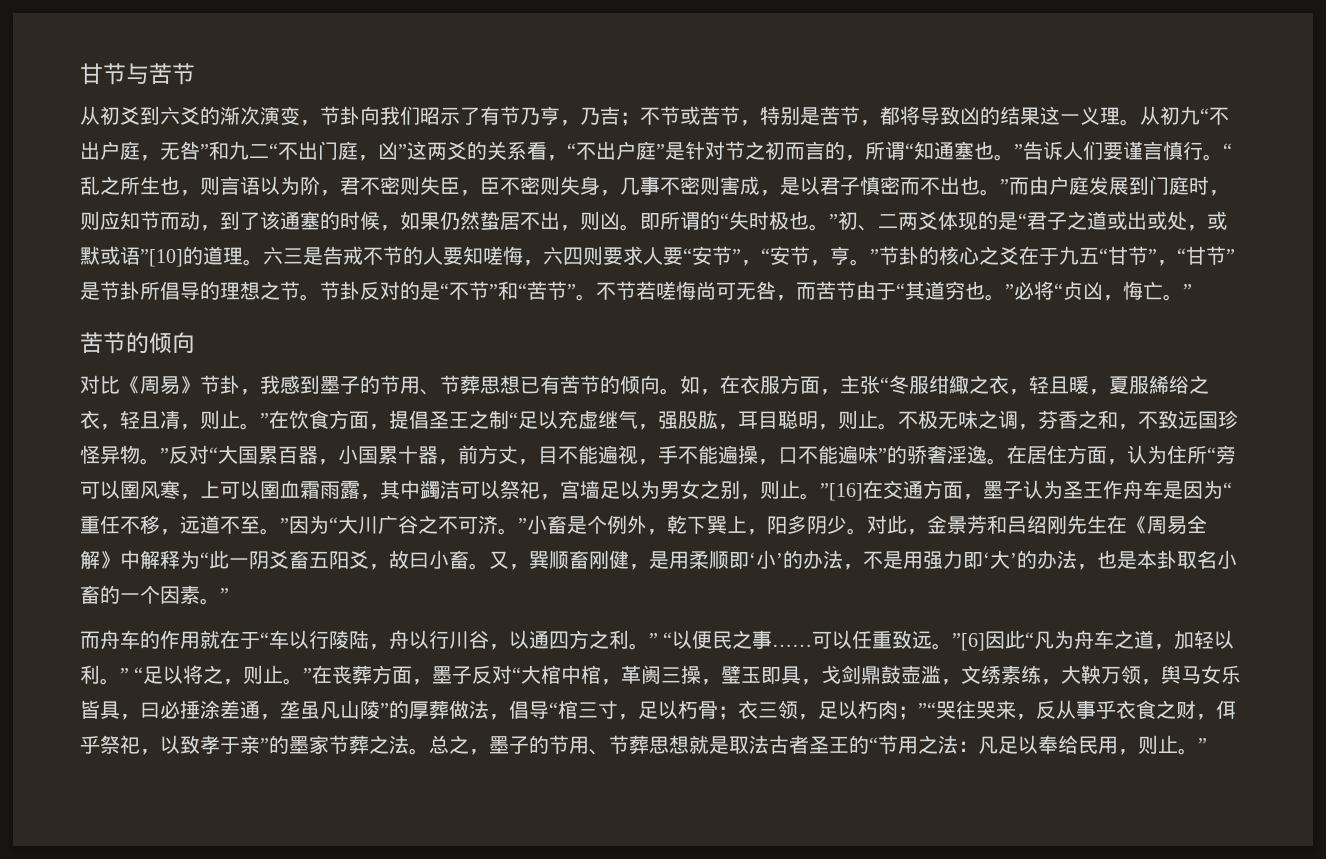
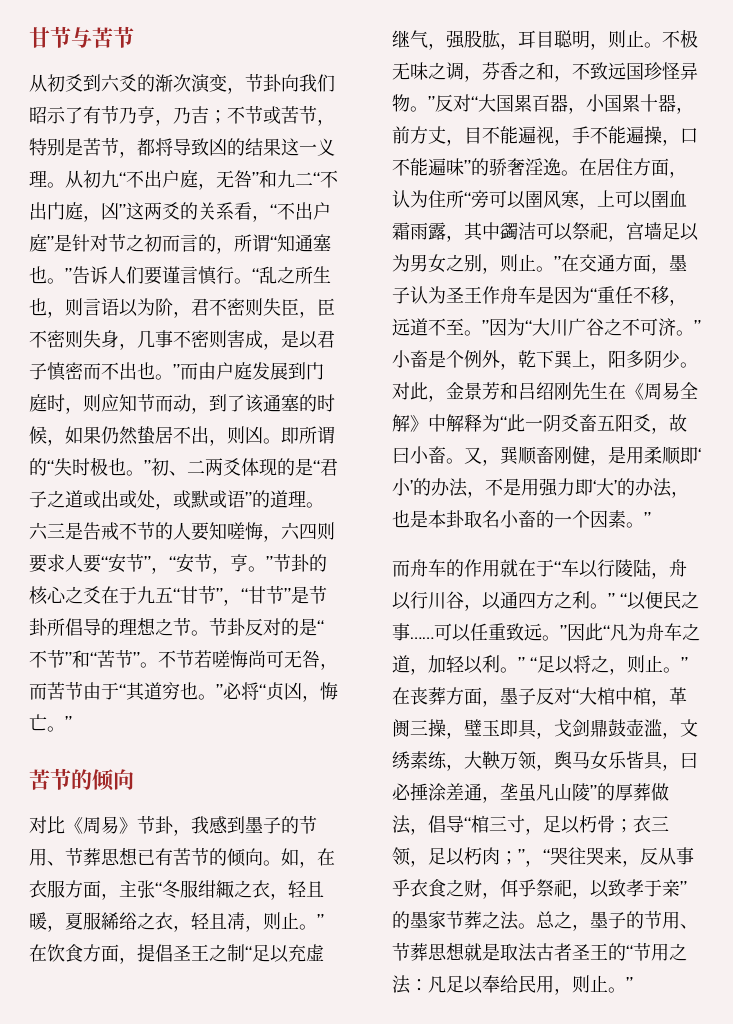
- 即所谓的“失时极也。”初、二两爻体现的是“君子之道或出或处，或默或语”[10]的道理。
+ 即所谓的“失时极也。”初、二两爻体现的是“君子之道或出或处，或默或语”的道理。
- 在居住方面，认为住所“旁可以圉风寒，上可以圉血霜雨露，其中蠲洁可以祭祀，宫墙足以为男女之别，则止。”[16]在交通方面，墨子认为圣王作舟车是因为“重任不移，远道不至。”因为“大川广谷之不可济。”小畜是个例外，乾下巽上，阳多阴少。
+ 在居住方面，认为住所“旁可以圉风寒，上可以圉血霜雨露，其中蠲洁可以祭祀，宫墙足以为男女之别，则止。”在交通方面，墨子认为圣王作舟车是因为“重任不移，远道不至。”因为“大川广谷之不可济。”小畜是个例外，乾下巽上，阳多阴少。
- 可以任重致远。”[6]因此“凡为舟车之道，加轻以利。” “足以将之，则止。”在丧葬方面，墨子反对“大棺中棺，革阓三操，璧玉即具，戈剑鼎鼓壶滥，文绣素练，大鞅万领，舆马女乐皆具，曰必捶涂差通，垄虽凡山陵”的厚葬做法，倡导“棺三寸，足以朽骨；
+ 可以任重致远。”因此“凡为舟车之道，加轻以利。” “足以将之，则止。”在丧葬方面，墨子反对“大棺中棺，革阓三操，璧玉即具，戈剑鼎鼓壶滥，文绣素练，大鞅万领，舆马女乐皆具，曰必捶涂差通，垄虽凡山陵”的厚葬做法，倡导“棺三寸，足以朽骨；
- ”“哭往哭来，反从事乎衣食之财，佴乎祭祀，以致孝于亲”的墨家节葬之法。
+ ”，“哭往哭来，反从事乎衣食之财，佴乎祭祀，以致孝于亲”的墨家节葬之法。

